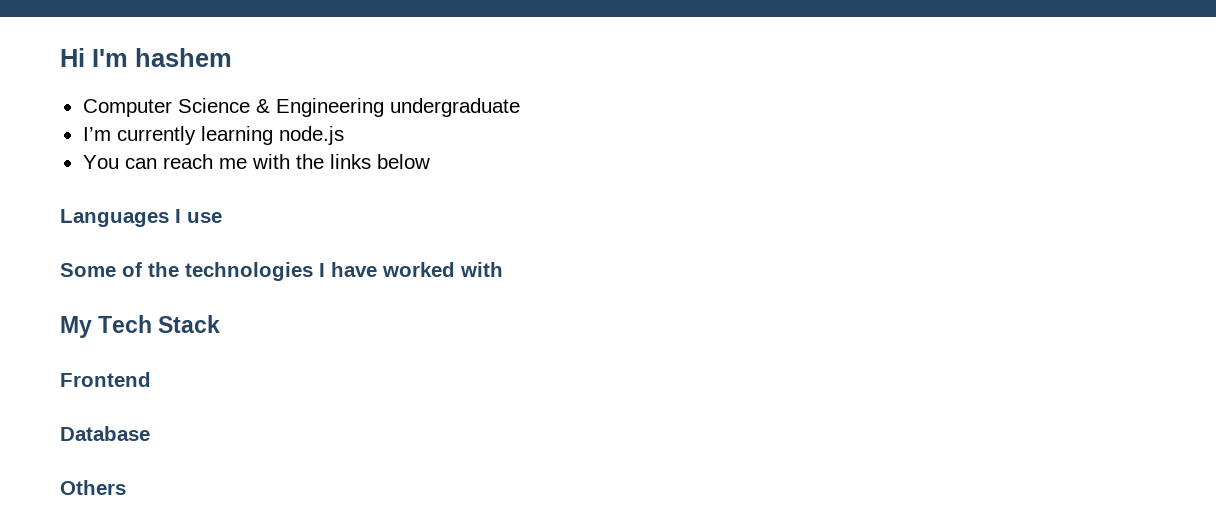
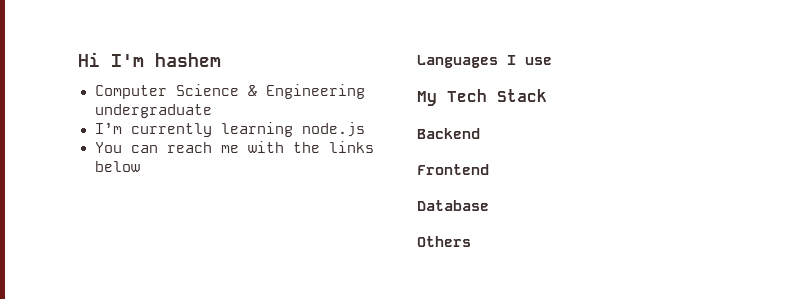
- Some of the technologies I have worked with
+ Backend

